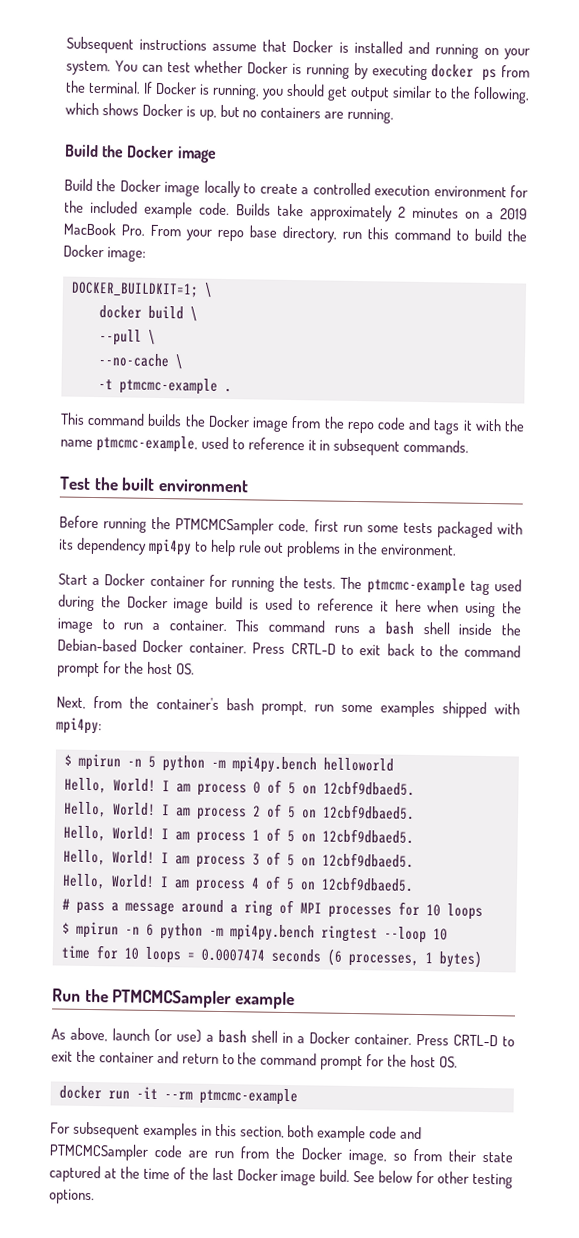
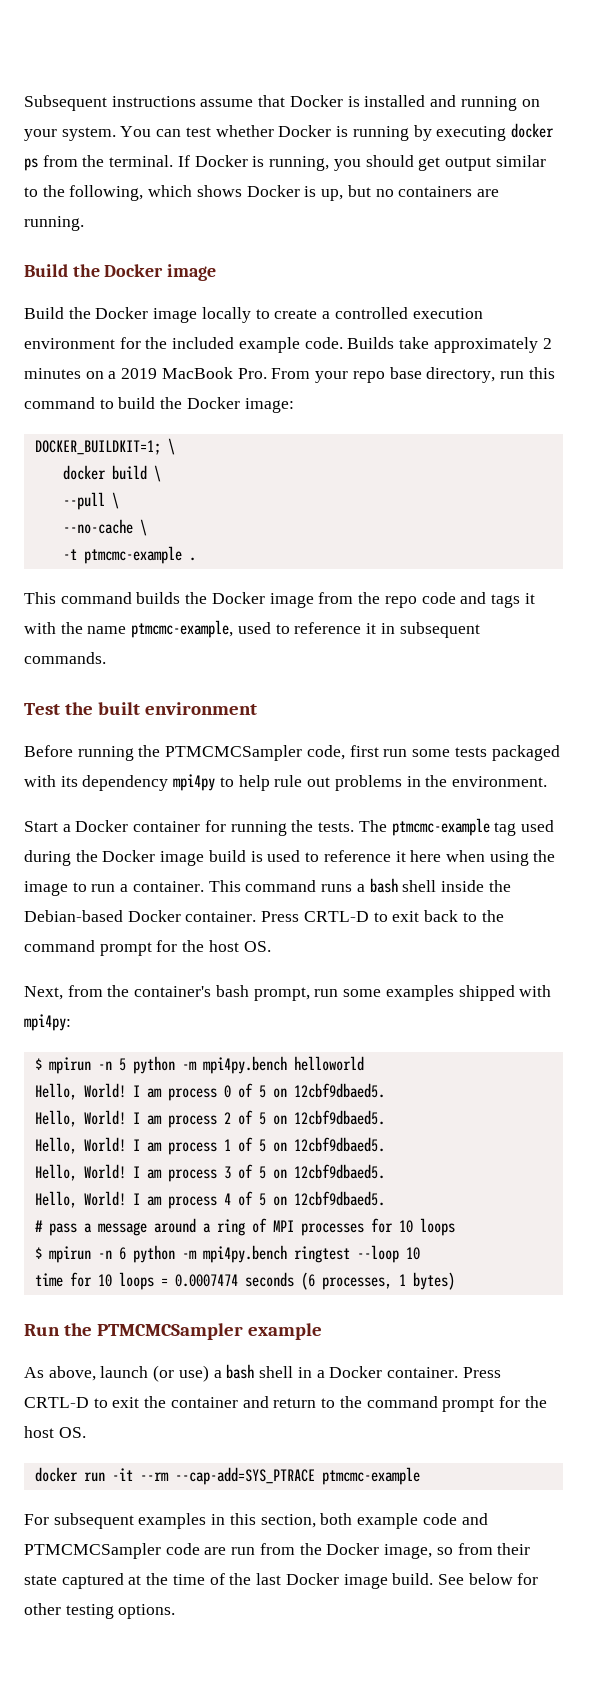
- docker run -it --rm ptmcmc-example
+ docker run -it --rm --cap-add=SYS_PTRACE ptmcmc-example

